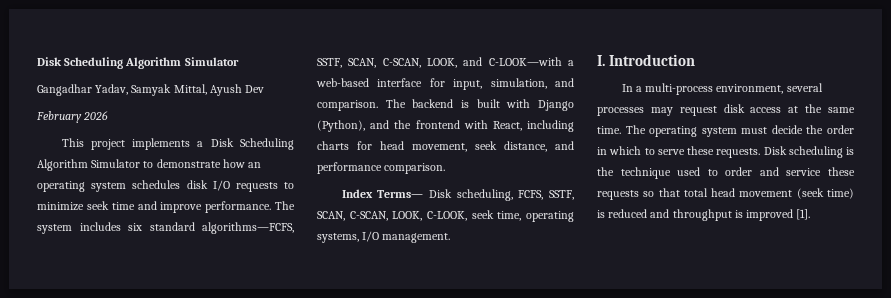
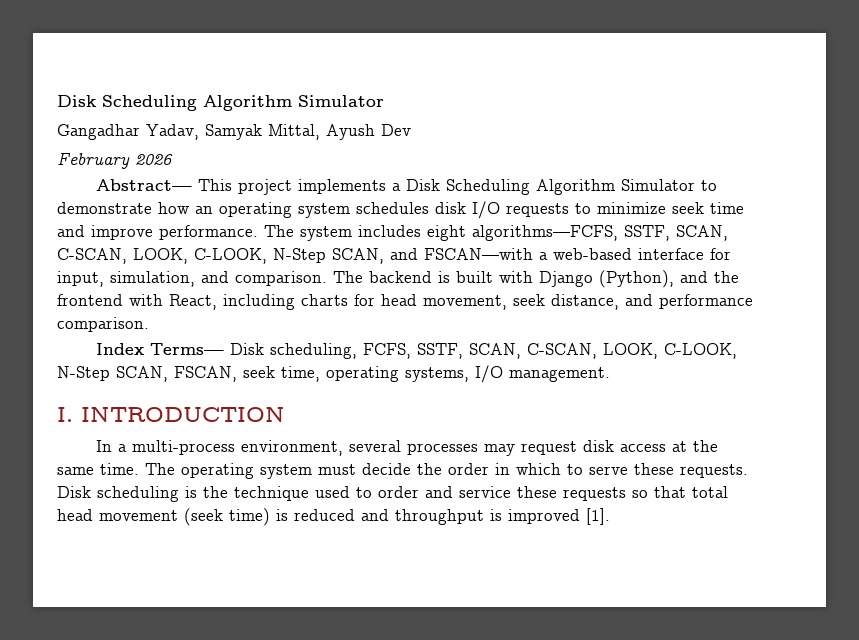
- This project implements a Disk Scheduling Algorithm Simulator to demonstrate how an operating system schedules disk I/O requests to minimize seek time and improve performance.
+ Abstract— This project implements a Disk Scheduling Algorithm Simulator to demonstrate how an operating system schedules disk I/O requests to minimize seek time and improve performance.
- The system includes six standard algorithms—FCFS, SSTF, SCAN, C-SCAN, LOOK, and C-LOOK—with a web-based interface for input, simulation, and comparison.
+ The system includes eight algorithms—FCFS, SSTF, SCAN, C-SCAN, LOOK, C-LOOK, N-Step SCAN, and FSCAN—with a web-based interface for input, simulation, and comparison.
- Index Terms— Disk scheduling, FCFS, SSTF, SCAN, C-SCAN, LOOK, C-LOOK, seek time, operating systems, I/O management.
+ Index Terms— Disk scheduling, FCFS, SSTF, SCAN, C-SCAN, LOOK, C-LOOK, N-Step SCAN, FSCAN, seek time, operating systems, I/O management.
- I. Introduction
+ I. INTRODUCTION

